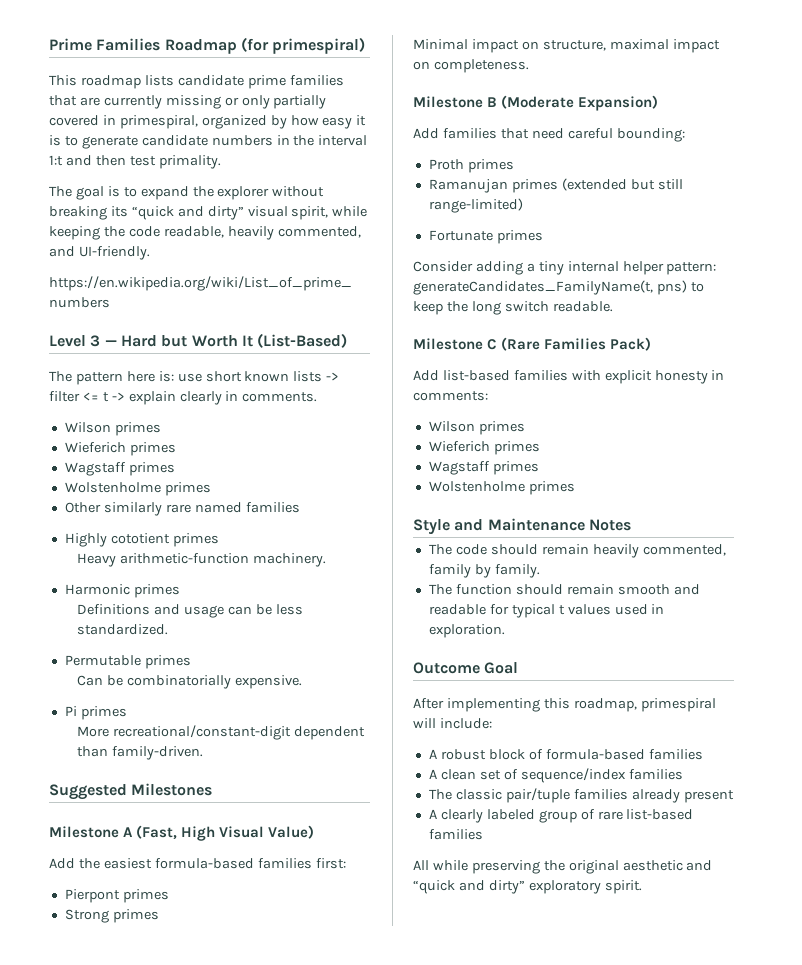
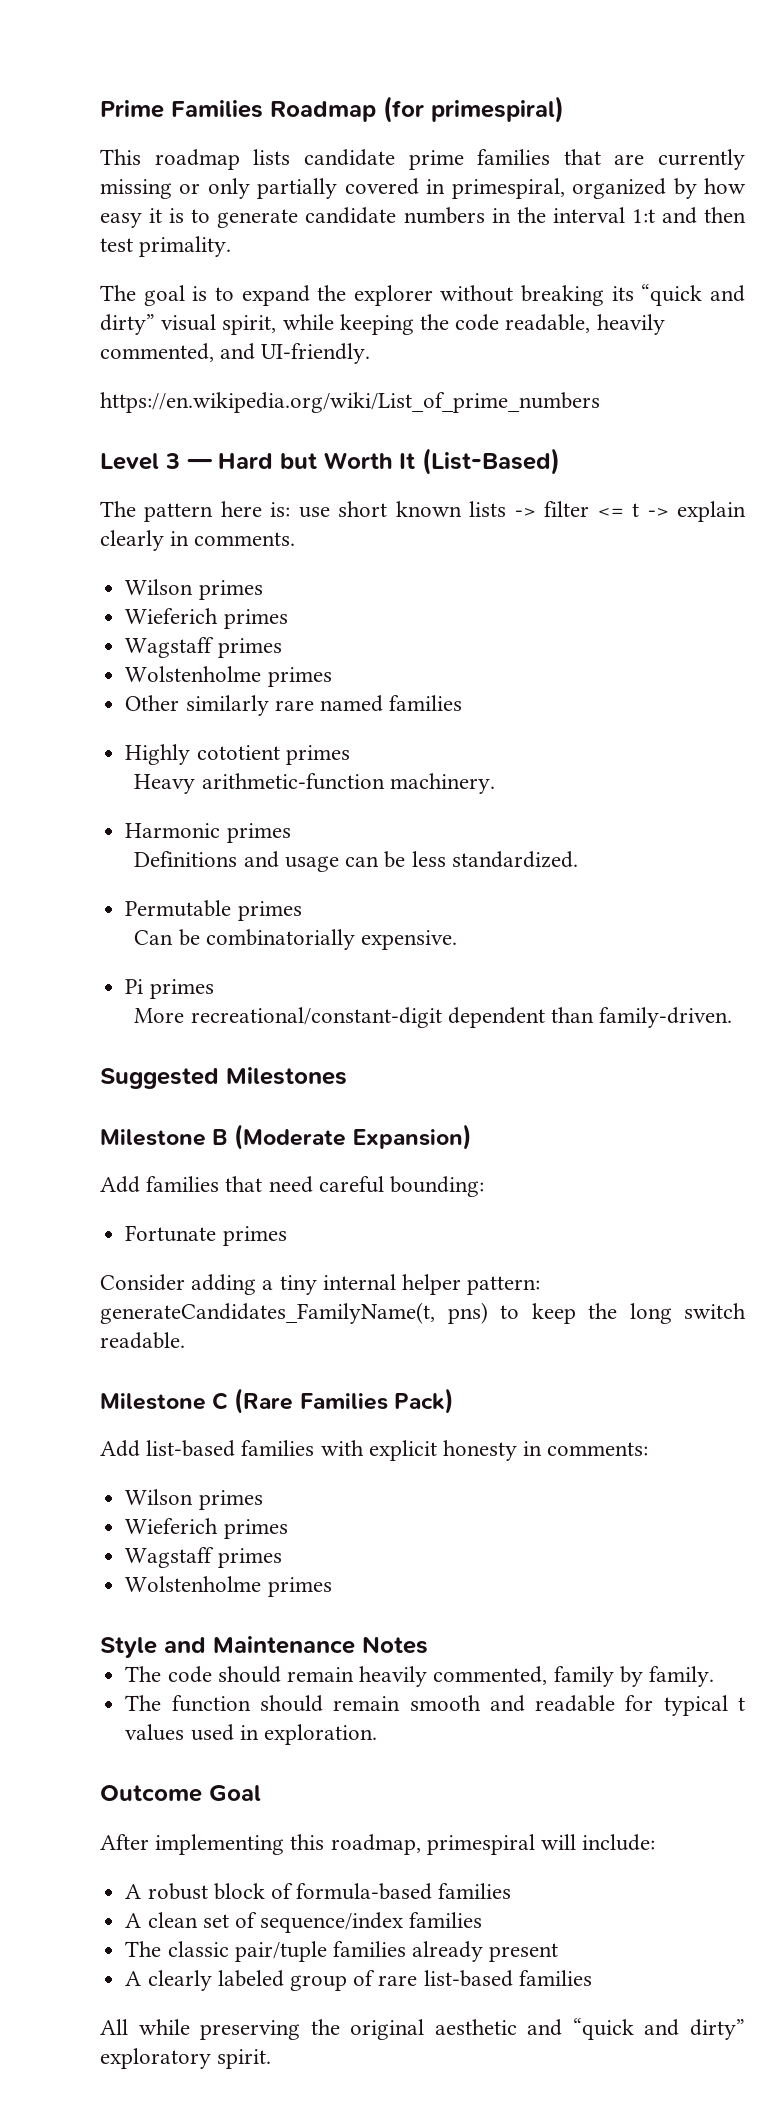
- Milestone A (Fast, High Visual Value)
- Add the easiest formula-based families first:
- Pierpont primes
- Strong primes
- Minimal impact on structure, maximal impact on completeness.
- Proth primes
- Ramanujan primes (extended but still range-limited)

